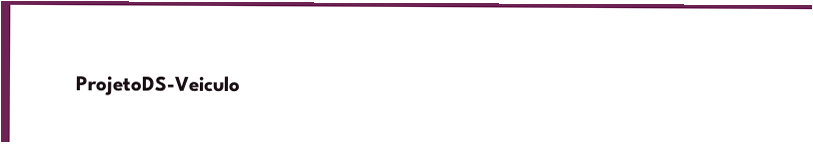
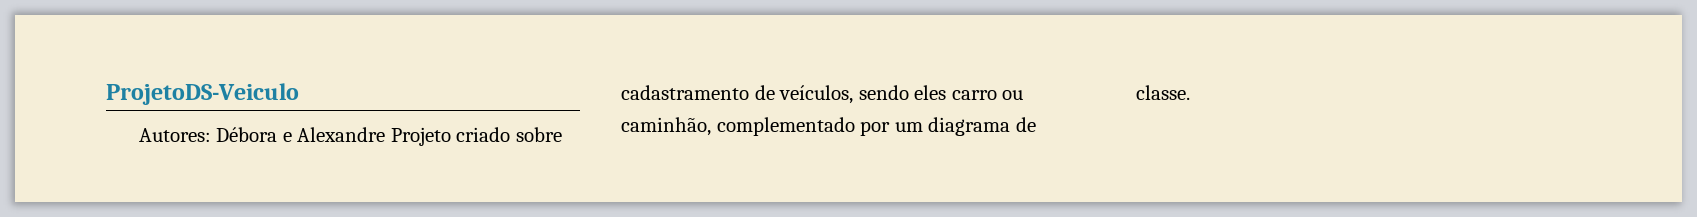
+ Autores: Débora e Alexandre Projeto criado sobre cadastramento de veículos, sendo eles carro ou caminhão, complementado por um diagrama de classe.

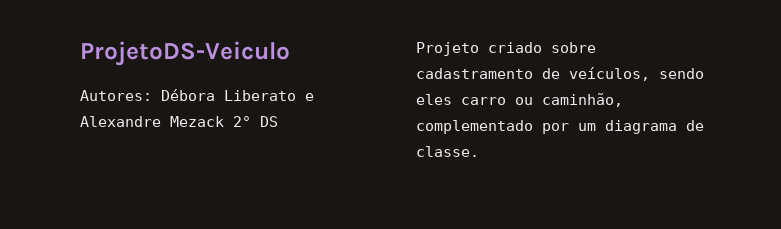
- Autores: Débora e Alexandre Projeto criado sobre cadastramento de veículos, sendo eles carro ou caminhão, complementado por um diagrama de classe.
+ Autores: Débora Liberato e Alexandre Mezack 2° DS
+ Projeto criado sobre cadastramento de veículos, sendo eles carro ou caminhão, complementado por um diagrama de classe.

